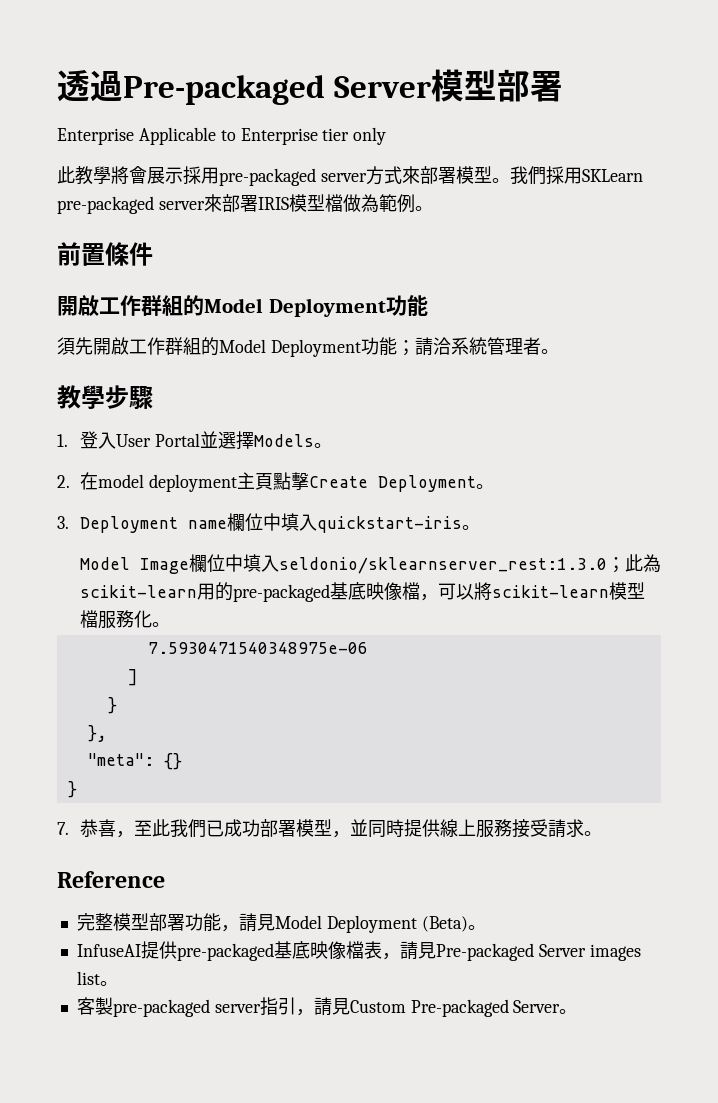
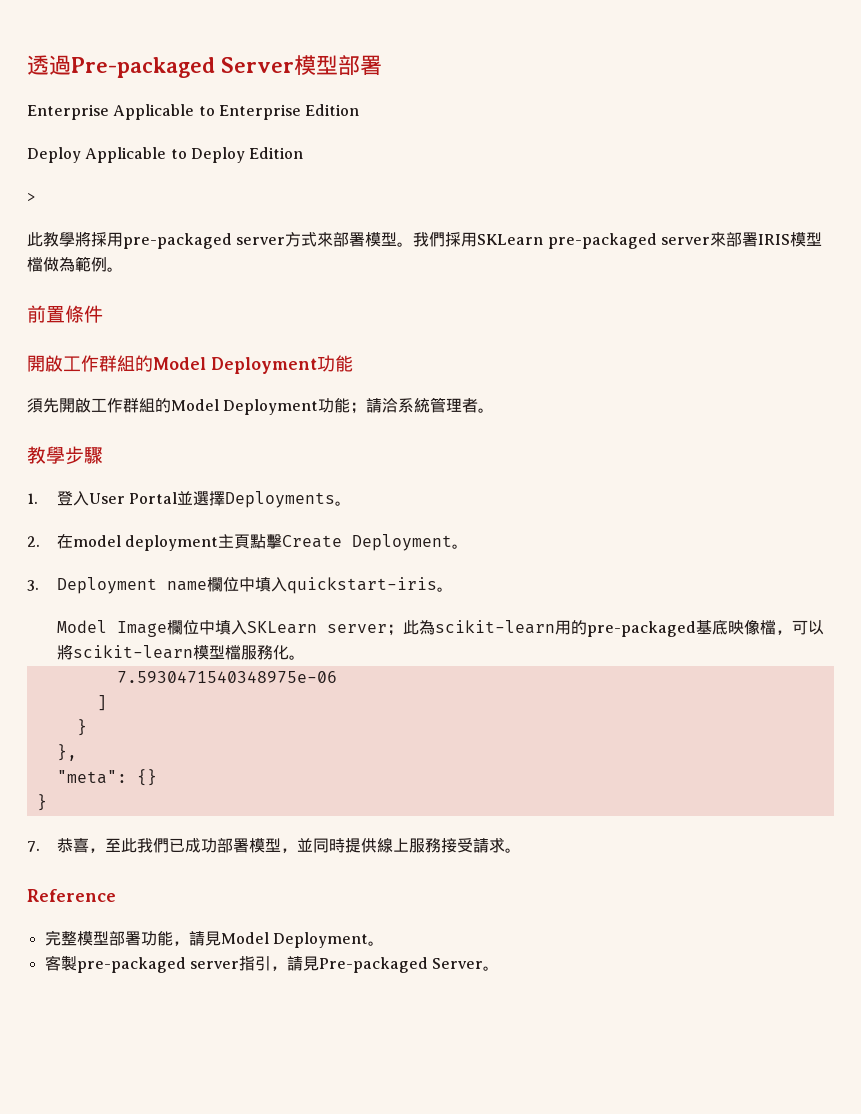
- Enterprise Applicable to Enterprise tier only
+ Enterprise Applicable to Enterprise Edition
+ Deploy Applicable to Deploy Edition
+ >
- 此教學將會展示採用pre-packaged server方式來部署模型。
+ 此教學將採用pre-packaged server方式來部署模型。
- 1.登入User Portal並選擇Models。
+ 1.登入User Portal並選擇Deployments。
- Model Image欄位中填入seldonio/sklearnserver_rest:1.3.0；此為scikit-learn用的pre-packaged基底映像檔，可以將scikit-learn模型檔服務化。
+ Model Image欄位中填入SKLearn server；此為scikit-learn用的pre-packaged基底映像檔，可以將scikit-learn模型檔服務化。
- 完整模型部署功能，請見Model Deployment (Beta)。
- InfuseAI提供pre-packaged基底映像檔表，請見Pre-packaged Server images list。
+ 完整模型部署功能，請見Model Deployment。
- 客製pre-packaged server指引，請見Custom Pre-packaged Server。
+ 客製pre-packaged server指引，請見Pre-packaged Server。

